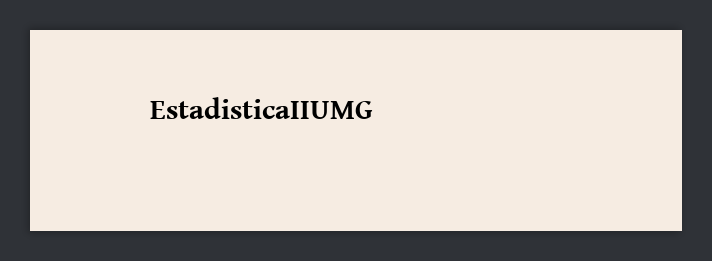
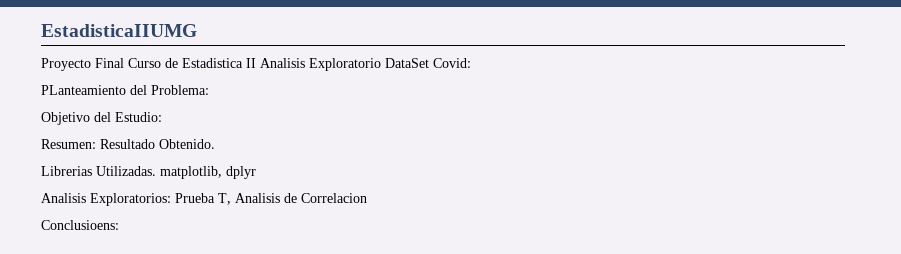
+ Proyecto Final Curso de Estadistica II Analisis Exploratorio DataSet Covid:
+ PLanteamiento del Problema:
+ Objetivo del Estudio:
+ Resumen: Resultado Obtenido.
+ Librerias Utilizadas. matplotlib, dplyr
+ Analisis Exploratorios: Prueba T, Analisis de Correlacion
+ Conclusioens:

